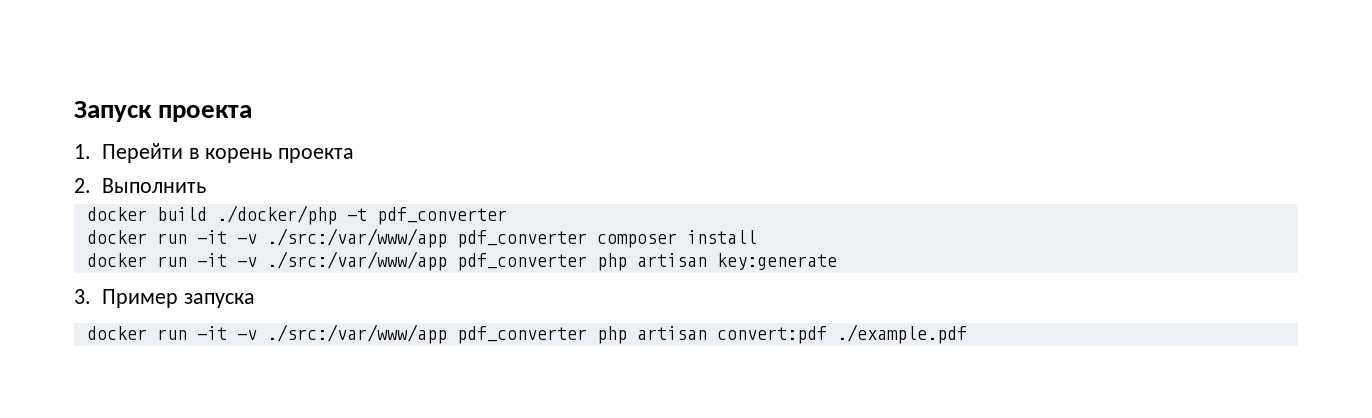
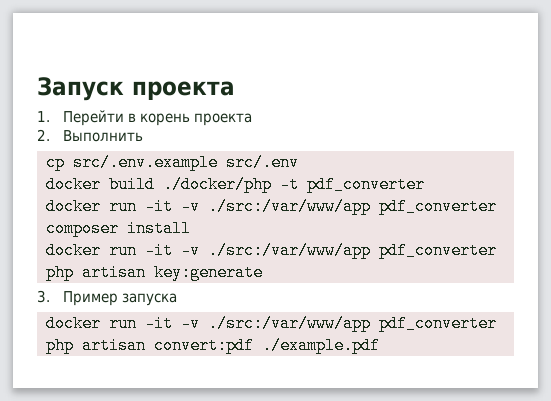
+ cp src/.env.example src/.env

